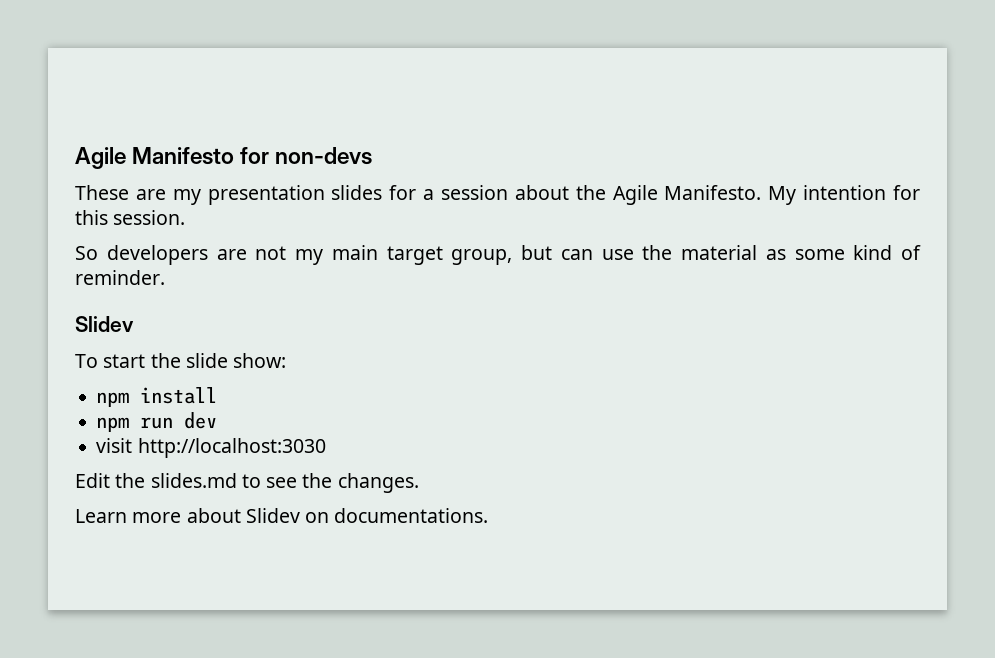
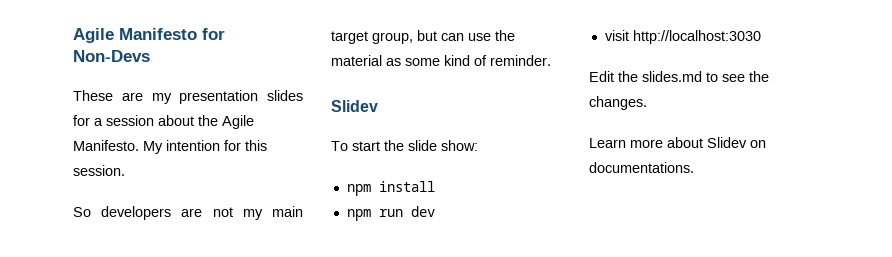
- Agile Manifesto for non-devs
+ Agile Manifesto for Non-Devs

